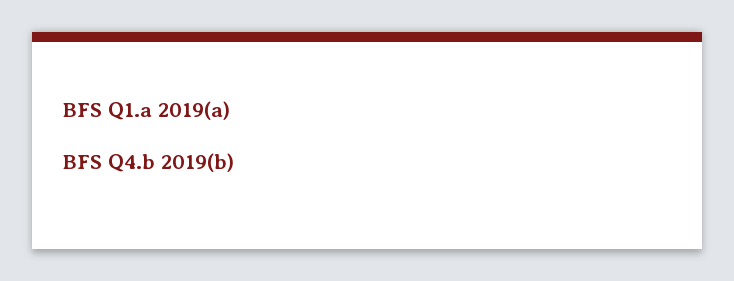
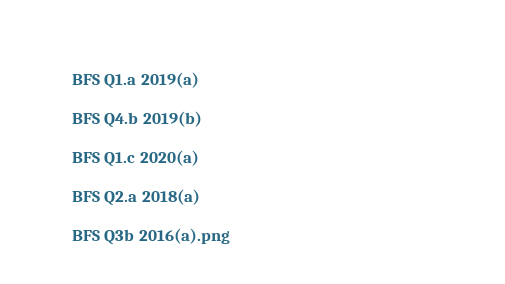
+ BFS Q1.c 2020(a)
+ BFS Q2.a 2018(a)
+ BFS Q3b 2016(a).png

